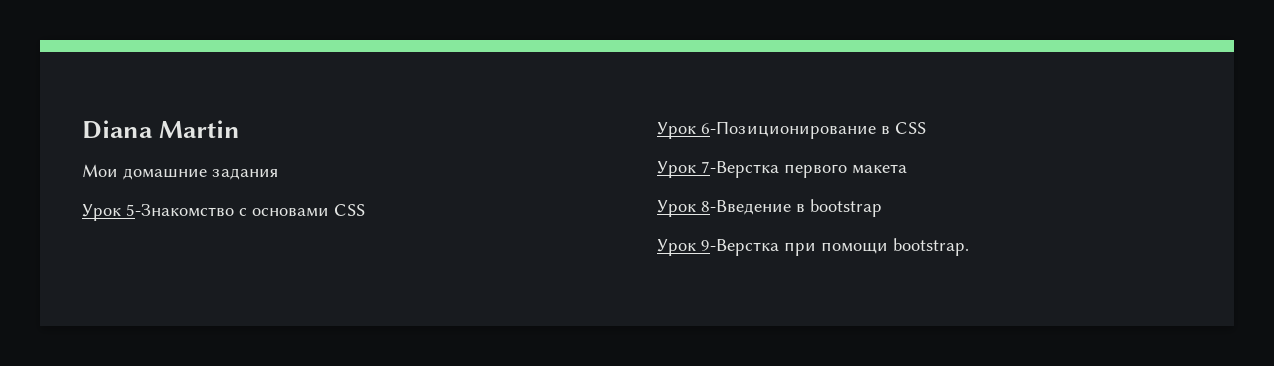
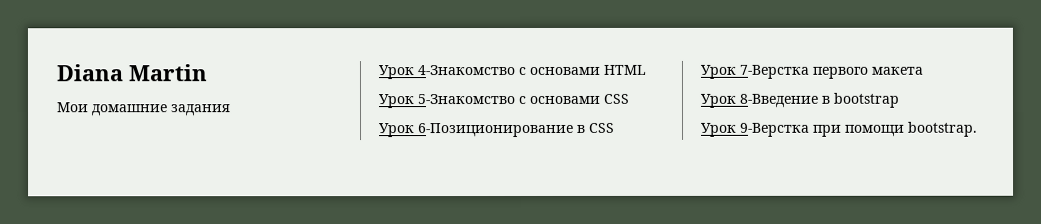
+ Урок 4-Знакомство с основами HTML

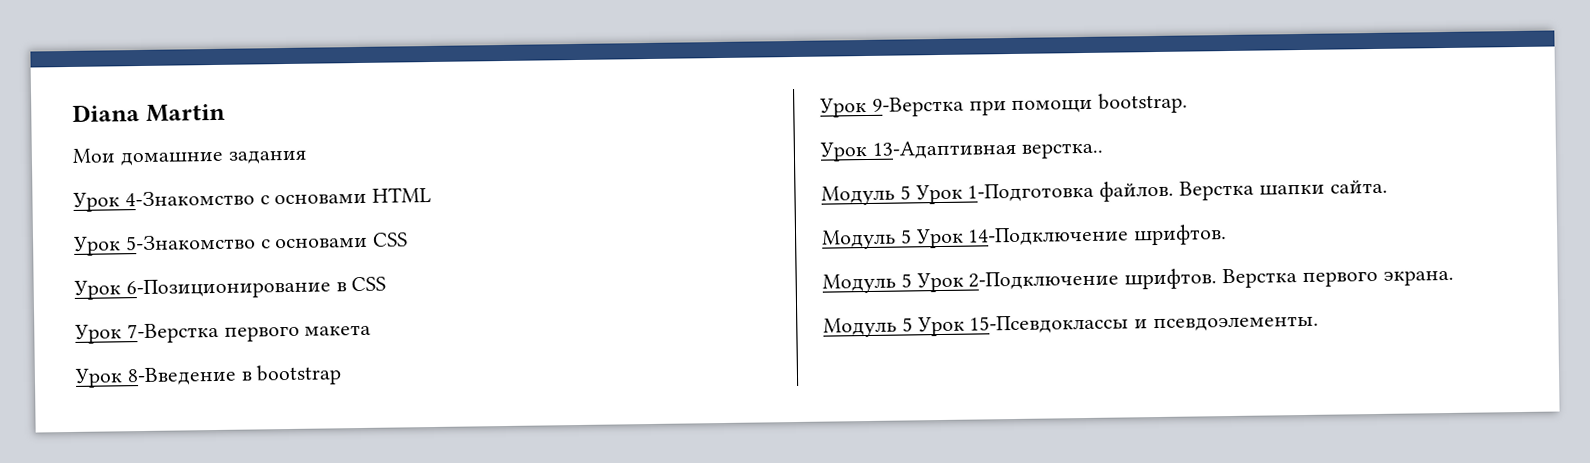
+ Урок 13-Адаптивная верстка..
+ Модуль 5 Урок 1-Подготовка файлов. Верстка шапки сайта.
+ Модуль 5 Урок 14-Подключение шрифтов.
+ Модуль 5 Урок 2-Подключение шрифтов. Верстка первого экрана.
+ Модуль 5 Урок 15-Псевдоклассы и псевдоэлементы.

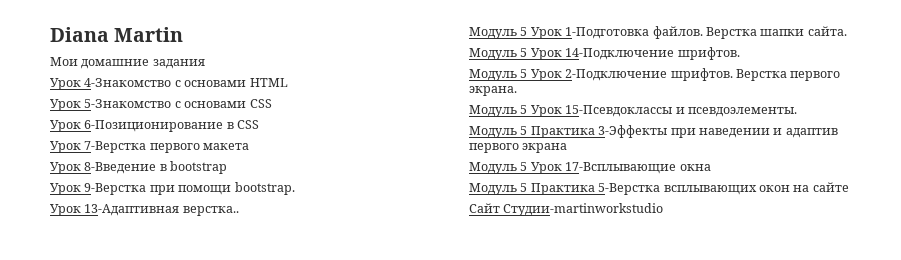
+ Модуль 5 Практика 3-Эффекты при наведении и адаптив первого экрана
+ Модуль 5 Урок 17-Всплывающие окна
+ Модуль 5 Практика 5-Верстка всплывающих окон на сайте
+ Сайт Студии-martinworkstudio

